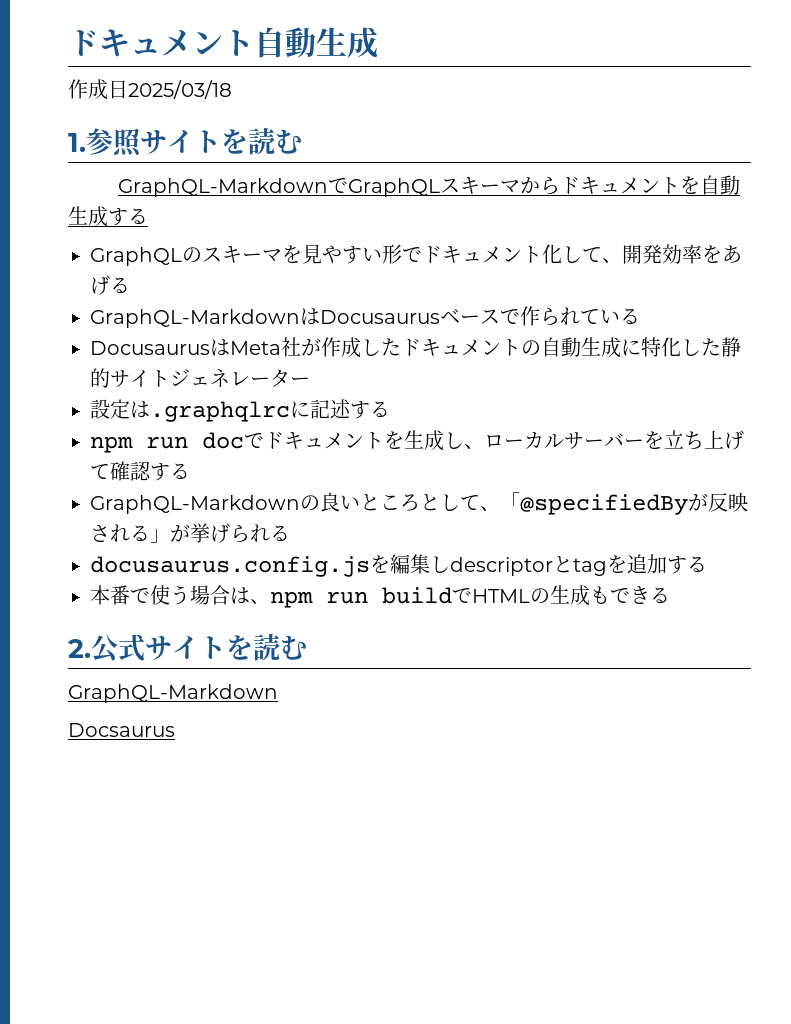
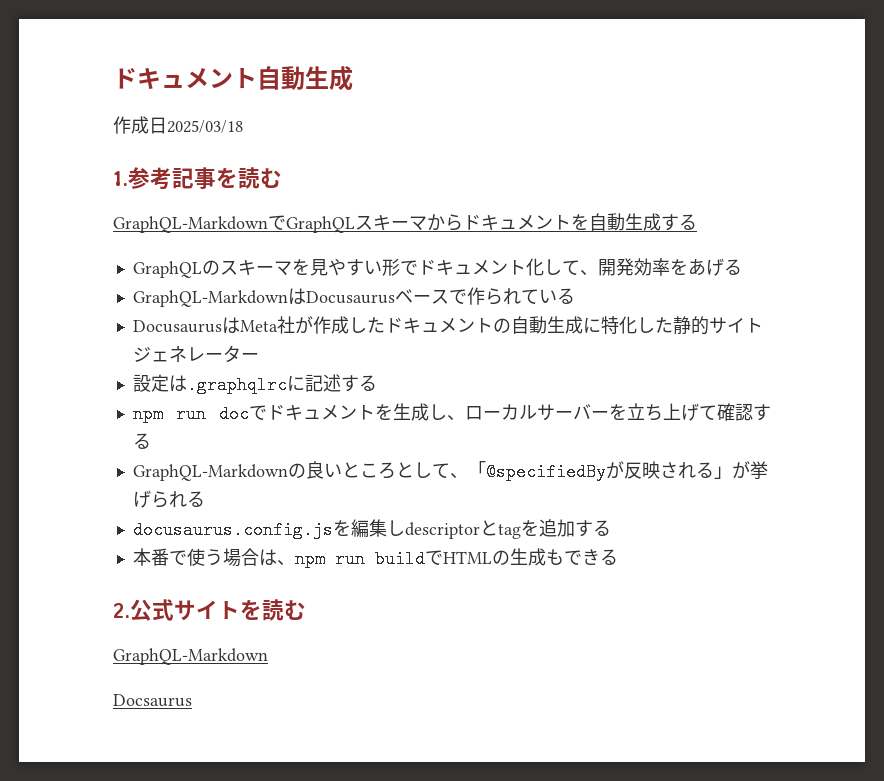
- 1.参照サイトを読む
+ 1.参考記事を読む

